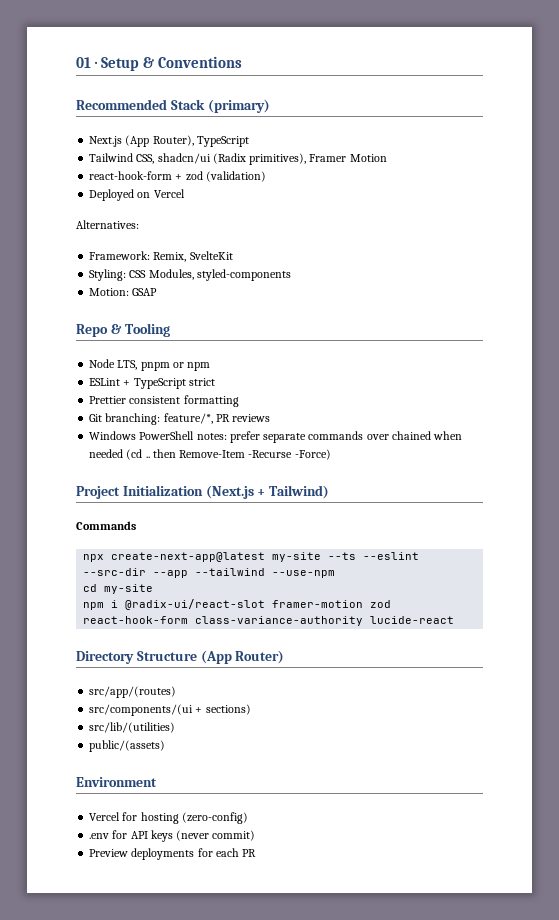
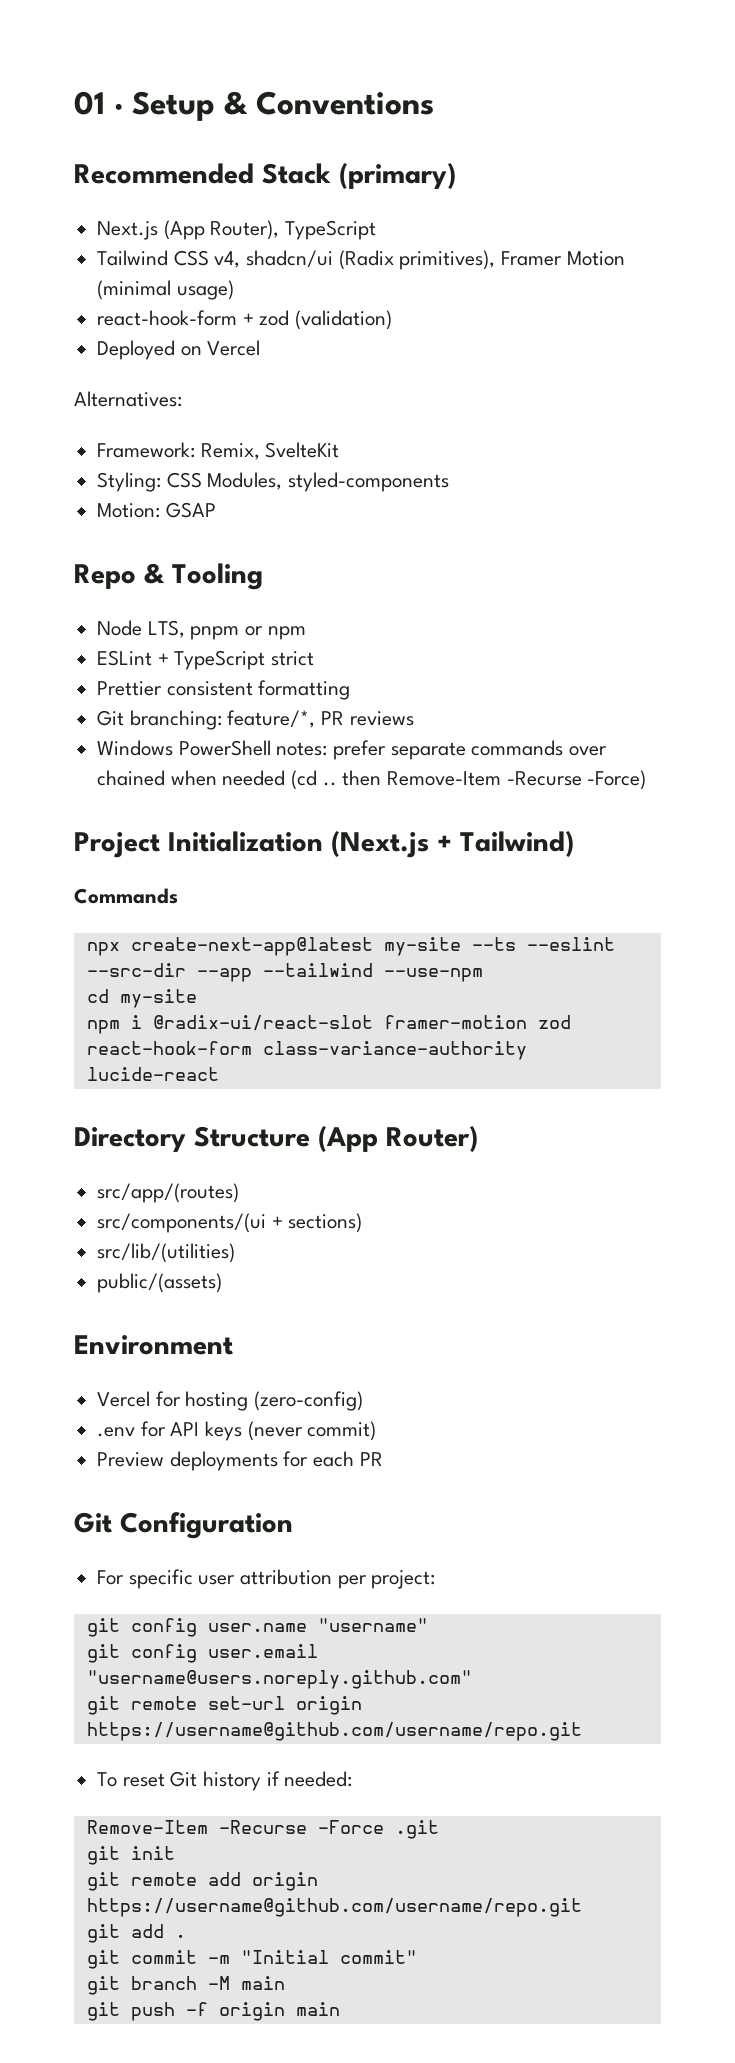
- Tailwind CSS, shadcn/ui (Radix primitives), Framer Motion
+ Tailwind CSS v4, shadcn/ui (Radix primitives), Framer Motion (minimal usage)
+ Git Configuration
+ For specific user attribution per project:
+ git config user.name "username"
+ git config user.email "username@users.noreply.github.com"
+ git remote set-url origin https://username@github.com/username/repo.git
+ To reset Git history if needed:
+ Remove-Item -Recurse -Force .git
+ git init
+ git remote add origin https://username@github.com/username/repo.git
+ git add .
+ git commit -m "Initial commit"
+ git branch -M main
+ git push -f origin main

